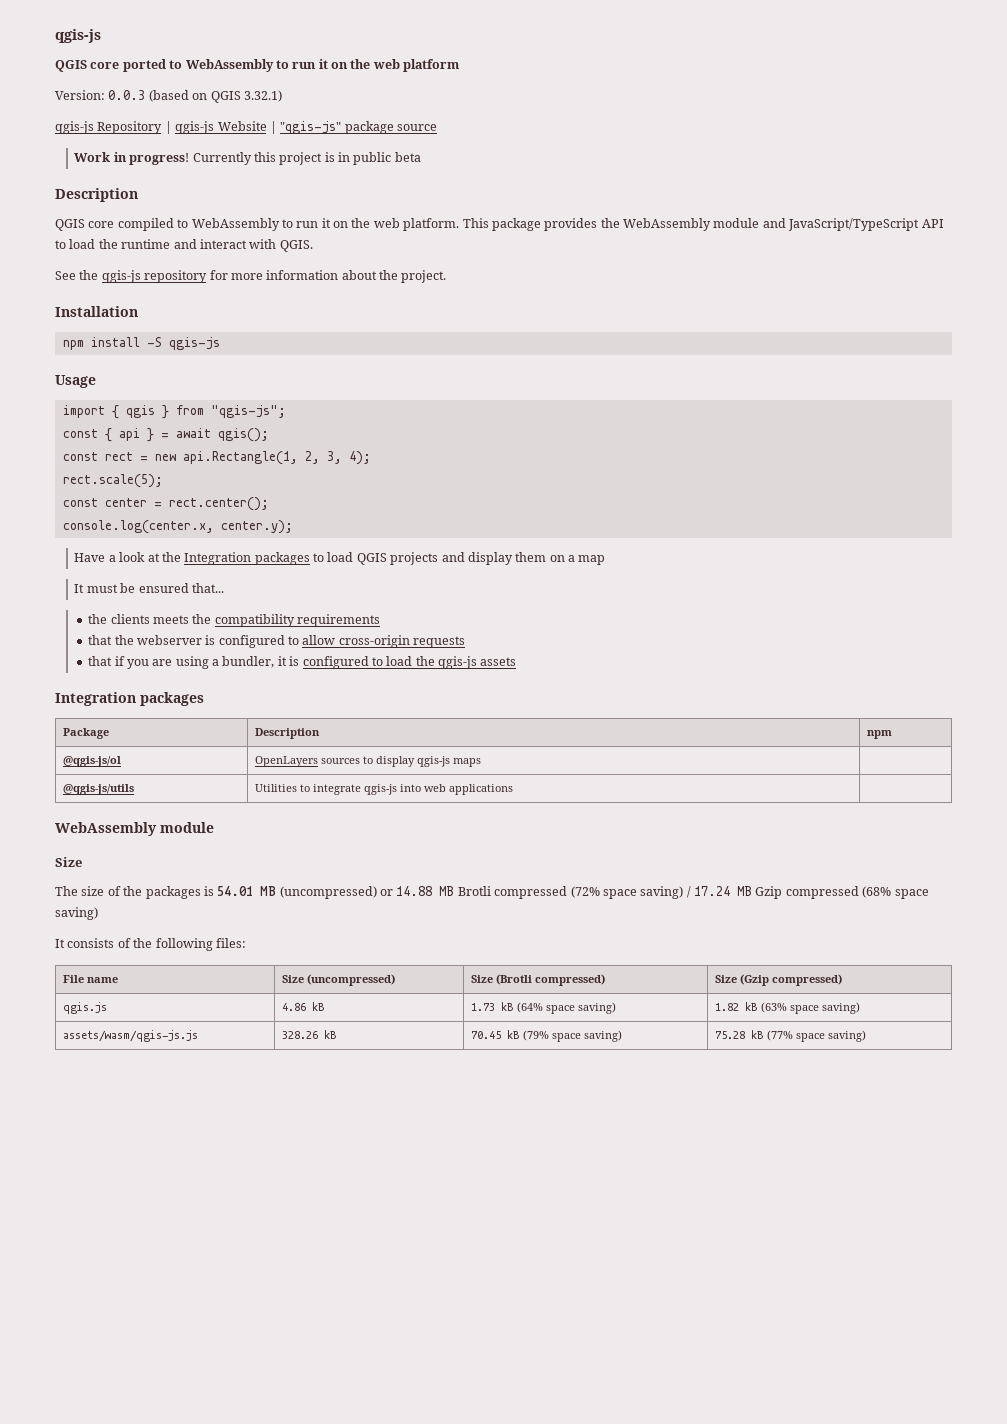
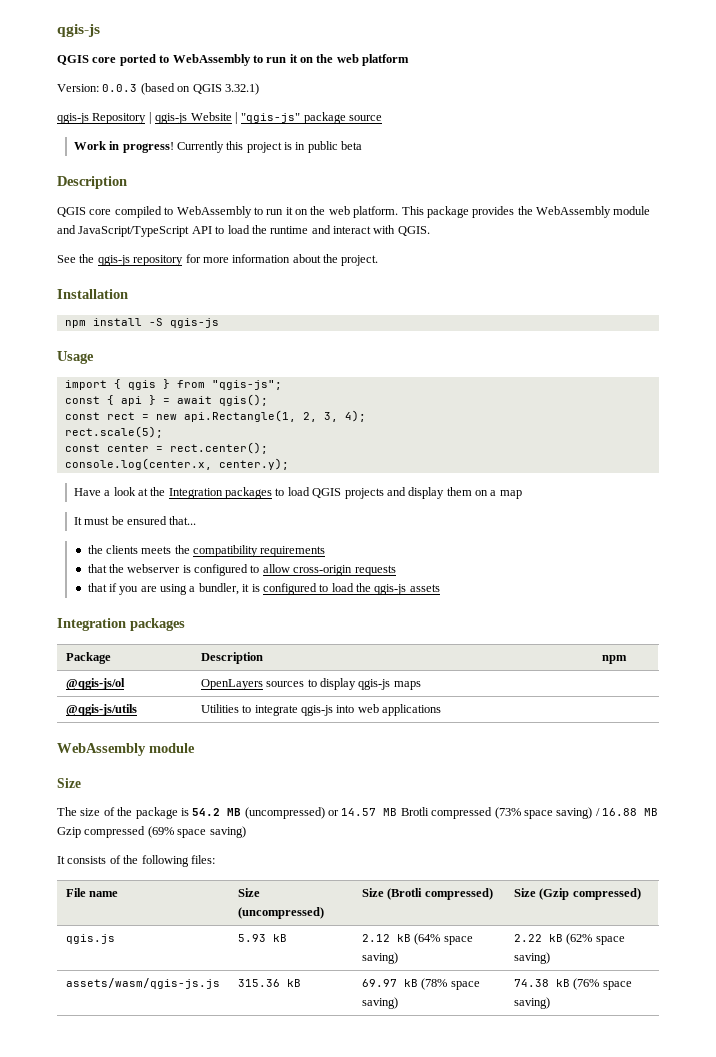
- The size of the packages is 54.01 MB (uncompressed) or 14.88 MB Brotli compressed (72% space saving) / 17.24 MB Gzip compressed (68% space saving)
+ The size of the package is 54.2 MB (uncompressed) or 14.57 MB Brotli compressed (73% space saving) / 16.88 MB Gzip compressed (69% space saving)
- qgis.js | 4.86 kB | 1.73 kB (64% space saving) | 1.82 kB (63% space saving)
+ qgis.js | 5.93 kB | 2.12 kB (64% space saving) | 2.22 kB (62% space saving)
- assets/wasm/qgis-js.js | 328.26 kB | 70.45 kB (79% space saving) | 75.28 kB (77% space saving)
+ assets/wasm/qgis-js.js | 315.36 kB | 69.97 kB (78% space saving) | 74.38 kB (76% space saving)

